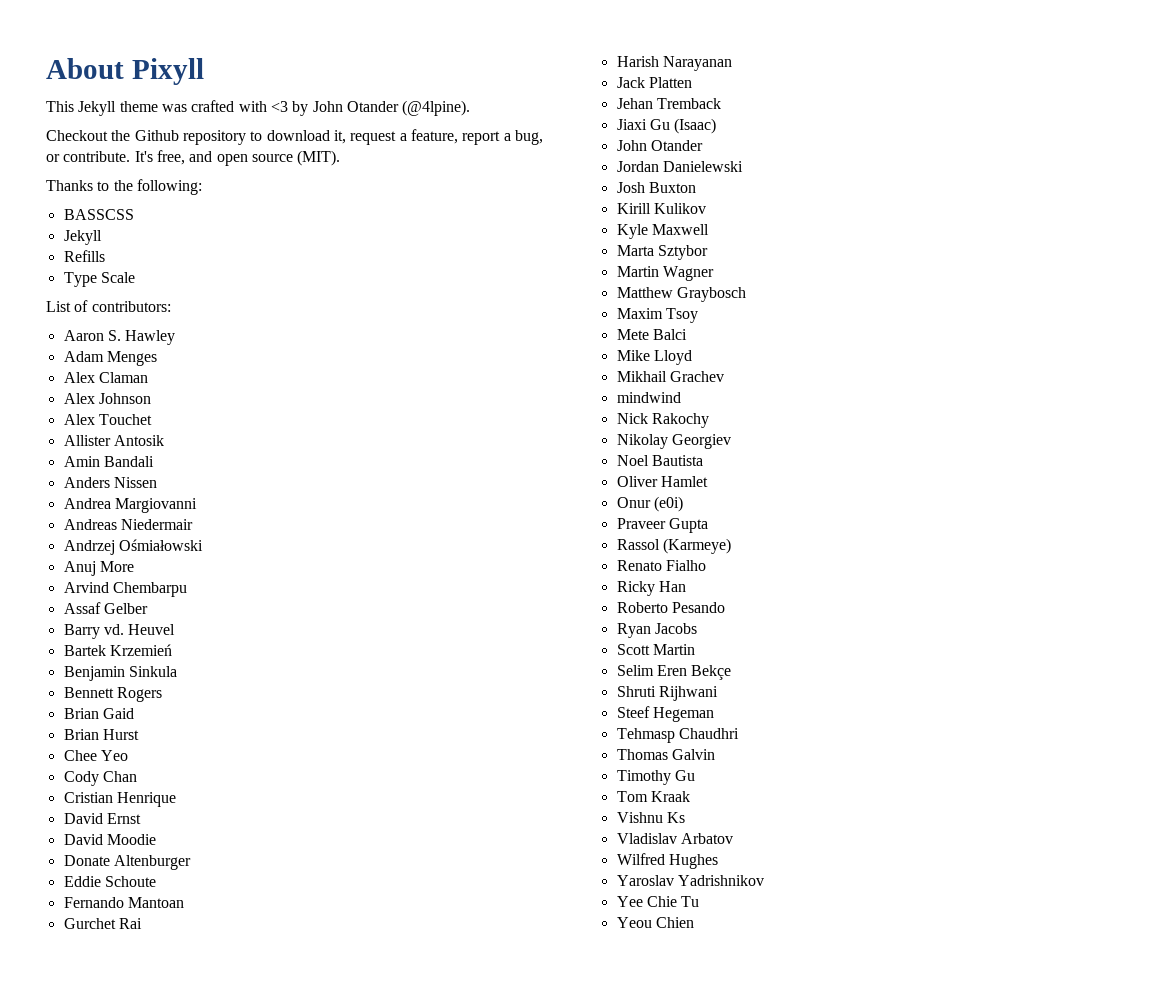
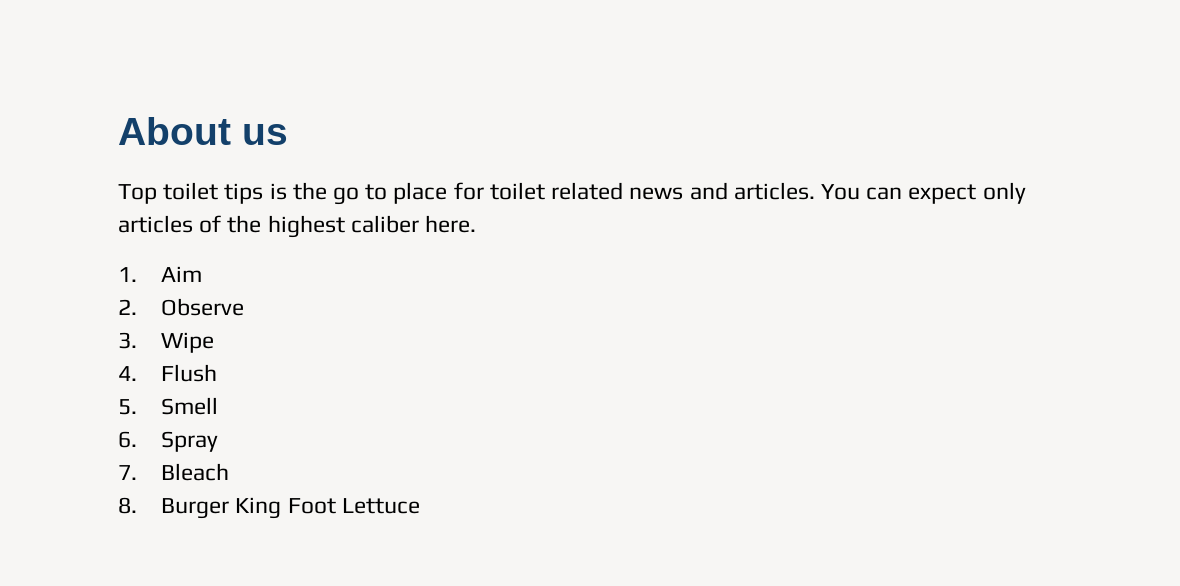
- About Pixyll
- This Jekyll theme was crafted with <3 by John Otander (@4lpine).
- Checkout the Github repository to download it, request a feature, report a bug, or contribute. It's free, and open source (MIT).
- Thanks to the following:
- BASSCSS
- Jekyll
- Refills
- Type Scale
- List of contributors:
- Aaron S. Hawley
- Adam Menges
- Alex Claman
- Alex Johnson
- Alex Touchet
- Allister Antosik
- Amin Bandali
- Anders Nissen
- Andrea Margiovanni
- Andreas Niedermair
- Andrzej Ośmiałowski
- Anuj More
- Arvind Chembarpu
- Assaf Gelber
- Barry vd. Heuvel
- Bartek Krzemień
- Benjamin Sinkula
- Bennett Rogers
- Brian Gaid
- Brian Hurst
- Chee Yeo
- Cody Chan
- Cristian Henrique
- David Ernst
- David Moodie
- Donate Altenburger
- Eddie Schoute
- Fernando Mantoan
- Gurchet Rai
- Harish Narayanan
- Jack Platten
- Jehan Tremback
- Jiaxi Gu (Isaac)
- John Otander
- Jordan Danielewski
- Josh Buxton
- Kirill Kulikov
- Kyle Maxwell
- Marta Sztybor
- Martin Wagner
- Matthew Graybosch
- Maxim Tsoy
- Mete Balci
- Mike Lloyd
- Mikhail Grachev
- mindwind
- Nick Rakochy
- Nikolay Georgiev
- Noel Bautista
- Oliver Hamlet
- Onur (e0i)
- Praveer Gupta
- Rassol (Karmeye)
- Renato Fialho
- Ricky Han
- Roberto Pesando
- Ryan Jacobs
- Scott Martin
- Selim Eren Bekçe
- Shruti Rijhwani
- Steef Hegeman
- Tehmasp Chaudhri
- Thomas Galvin
- Timothy Gu
- Tom Kraak
- Vishnu Ks
- Vladislav Arbatov
- Wilfred Hughes
- Yaroslav Yadrishnikov
- Yee Chie Tu
- Yeou Chien
+ About us
+ Top toilet tips is the go to place for toilet related news and articles. You can expect only articles of the highest caliber here.
+ 1. Aim
+ 2. Observe
+ 3. Wipe
+ 4. Flush
+ 5. Smell
+ 6. Spray
+ 7. Bleach
+ 8. Burger King Foot Lettuce

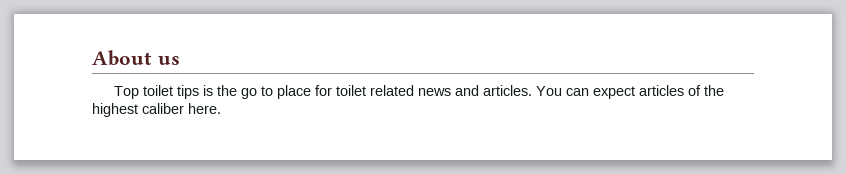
- You can expect only articles of the highest caliber here.
+ You can expect articles of the highest caliber here.
- 1. Aim
- 2. Observe
- 3. Wipe
- 4. Flush
- 5. Smell
- 6. Spray
- 7. Bleach
- 8. Burger King Foot Lettuce

